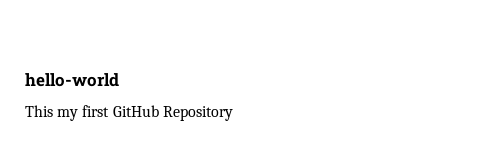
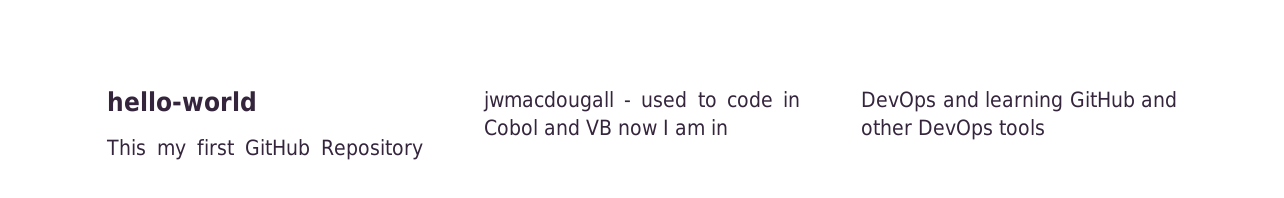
- This my first GitHub Repository
+ This my first GitHub Repository jwmacdougall - used to code in Cobol and VB now I am in DevOps and learning GitHub and other DevOps tools

